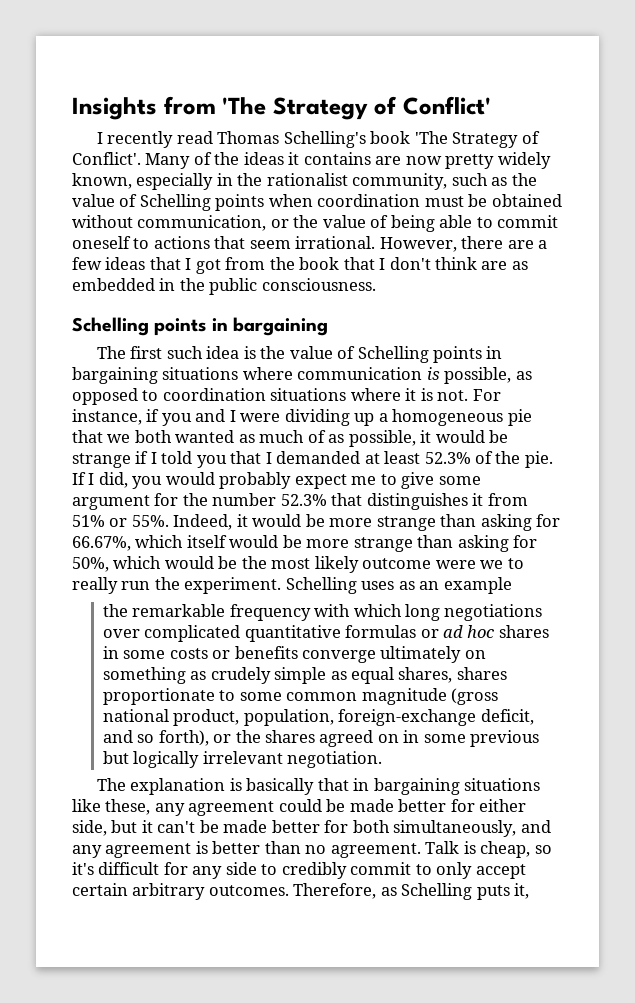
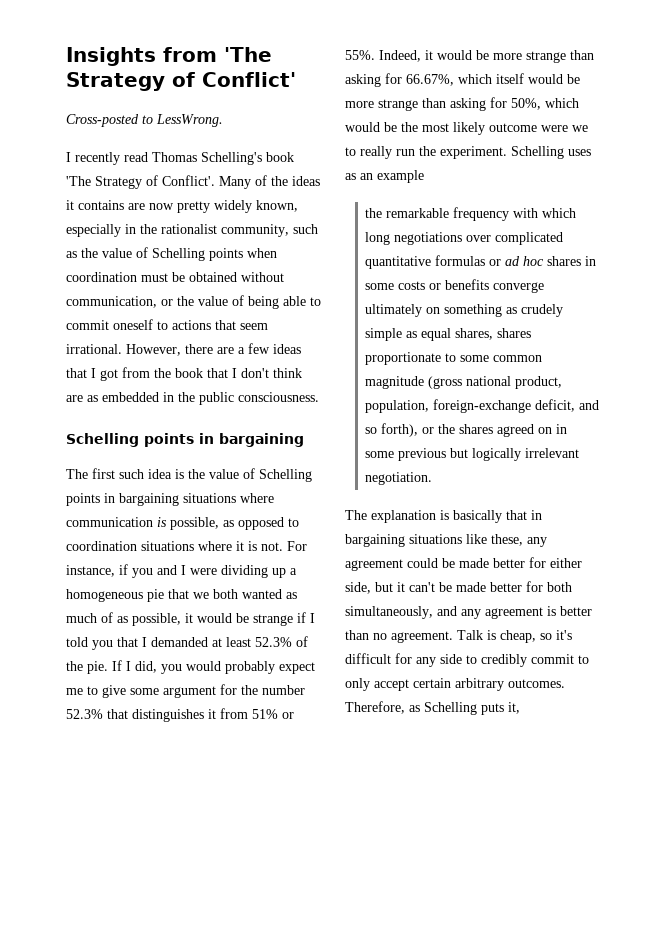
+ Cross-posted to LessWrong.

